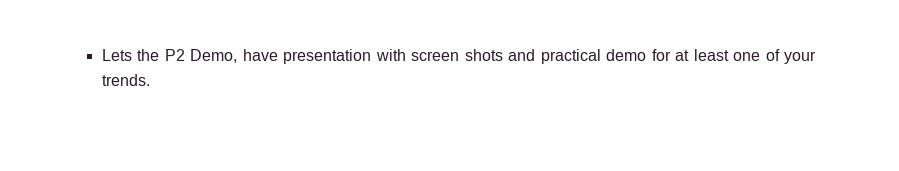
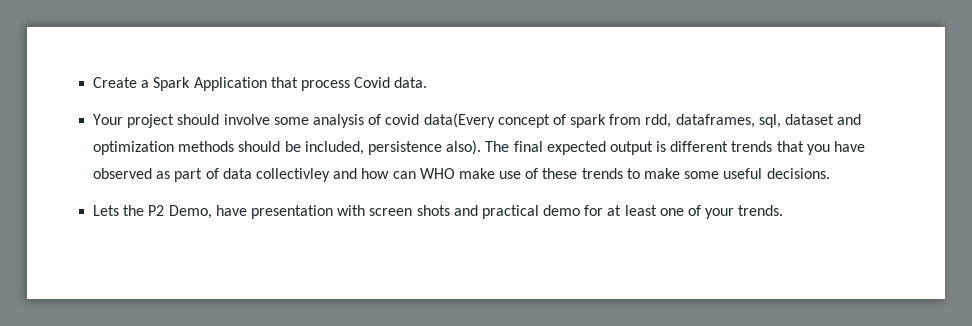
+ Create a Spark Application that process Covid data.
+ Your project should involve some analysis of covid data(Every concept of spark from rdd, dataframes, sql, dataset and optimization methods should be included, persistence also). The final expected output is different trends that you have observed as part of data collectivley and how can WHO make use of these trends to make some useful decisions.

